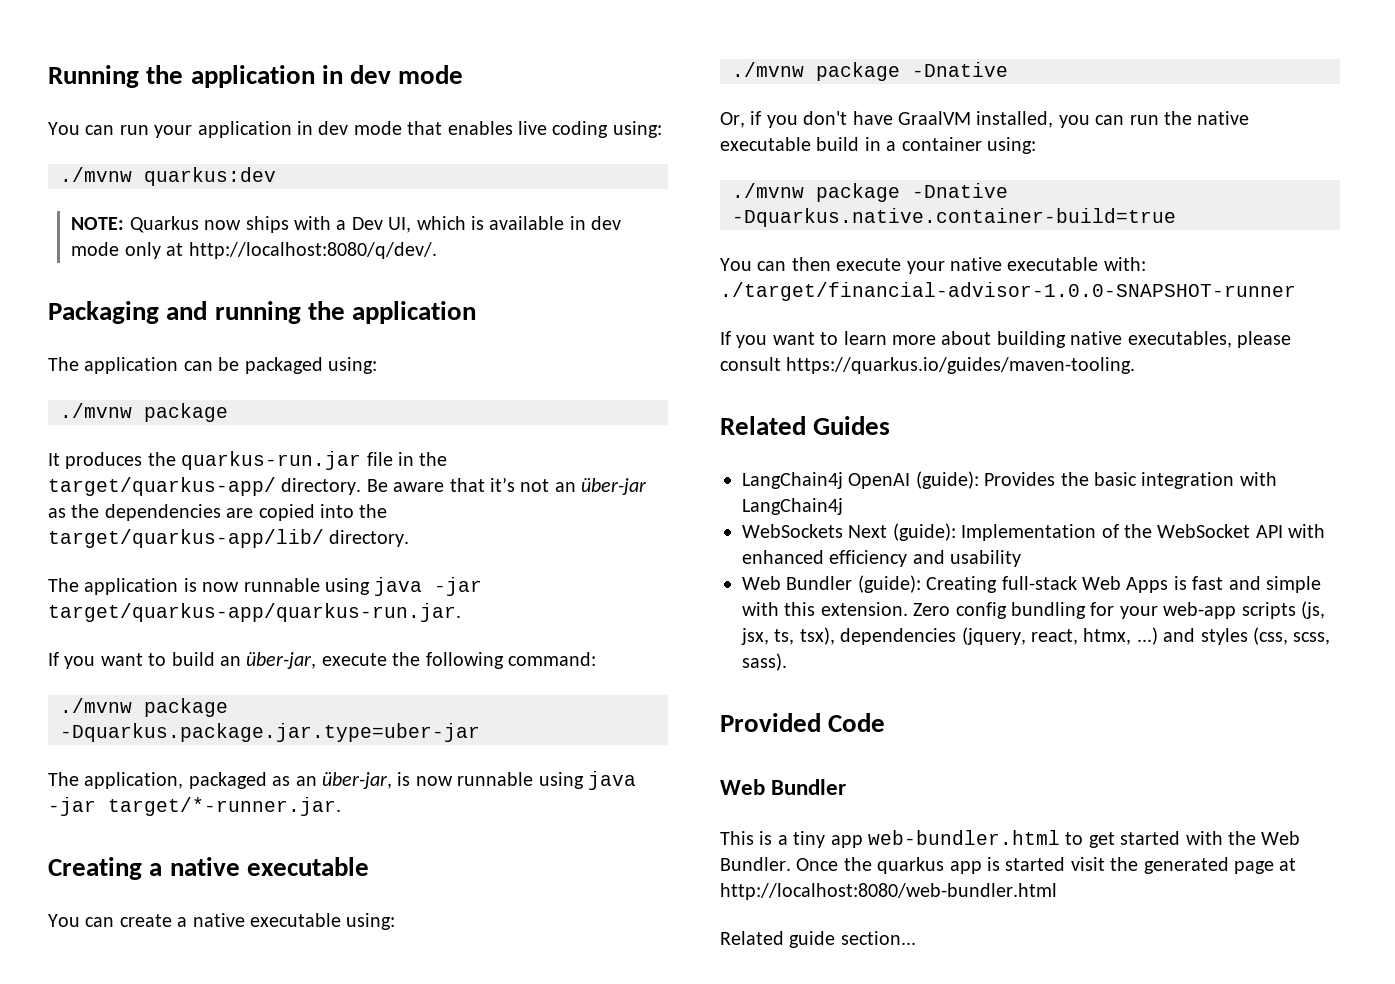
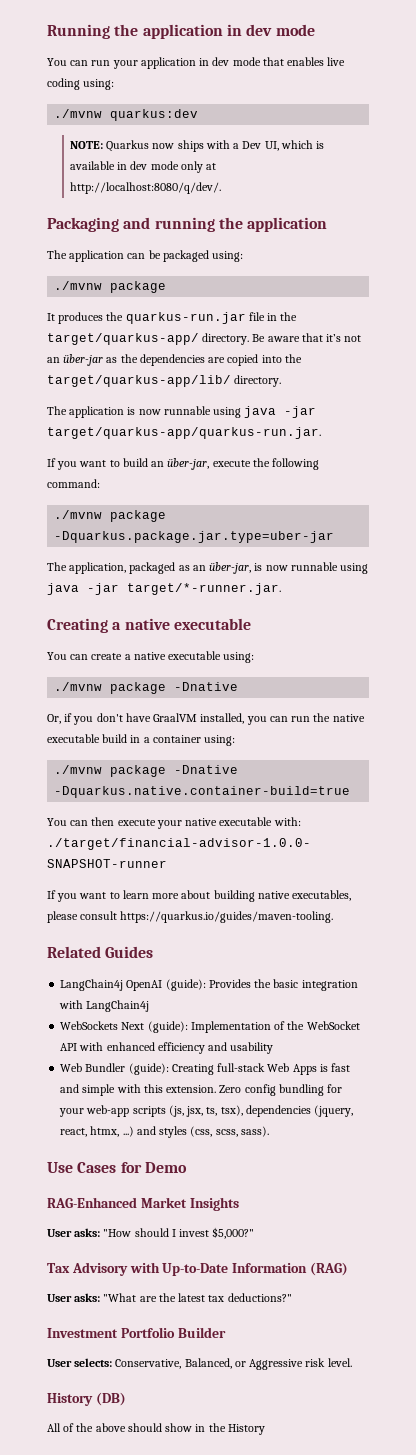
- Provided Code
- Web Bundler
- This is a tiny app web-bundler.html to get started with the Web Bundler. Once the quarkus app is started visit the generated page at http://localhost:8080/web-bundler.html
- Related guide section...
+ Use Cases for Demo
+ RAG-Enhanced Market Insights
+ User asks: "How should I invest $5,000?"
+ Tax Advisory with Up-to-Date Information (RAG)
+ User asks: "What are the latest tax deductions?"
+ Investment Portfolio Builder
+ User selects: Conservative, Balanced, or Aggressive risk level.
+ History (DB)
+ All of the above should show in the History

